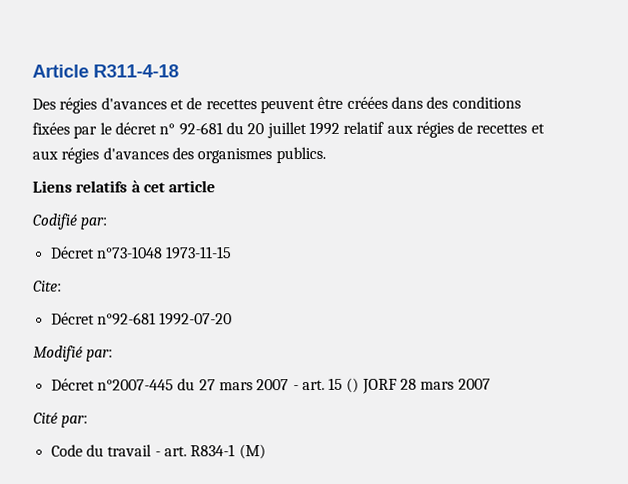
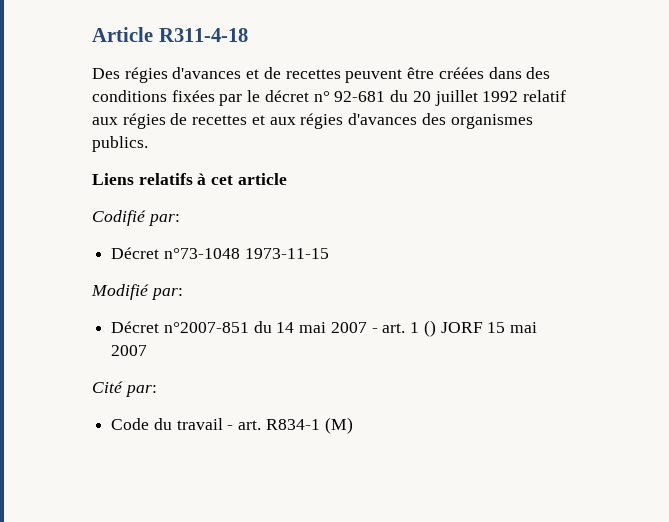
- Cite:
- Décret n°92-681 1992-07-20
- Décret n°2007-445 du 27 mars 2007 - art. 15 () JORF 28 mars 2007
+ Décret n°2007-851 du 14 mai 2007 - art. 1 () JORF 15 mai 2007

